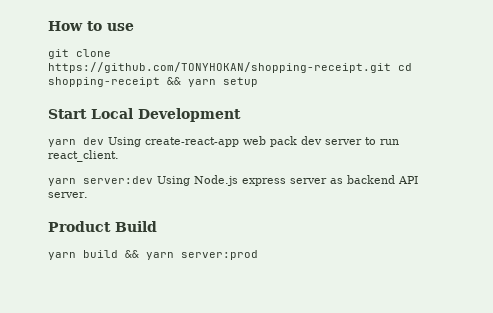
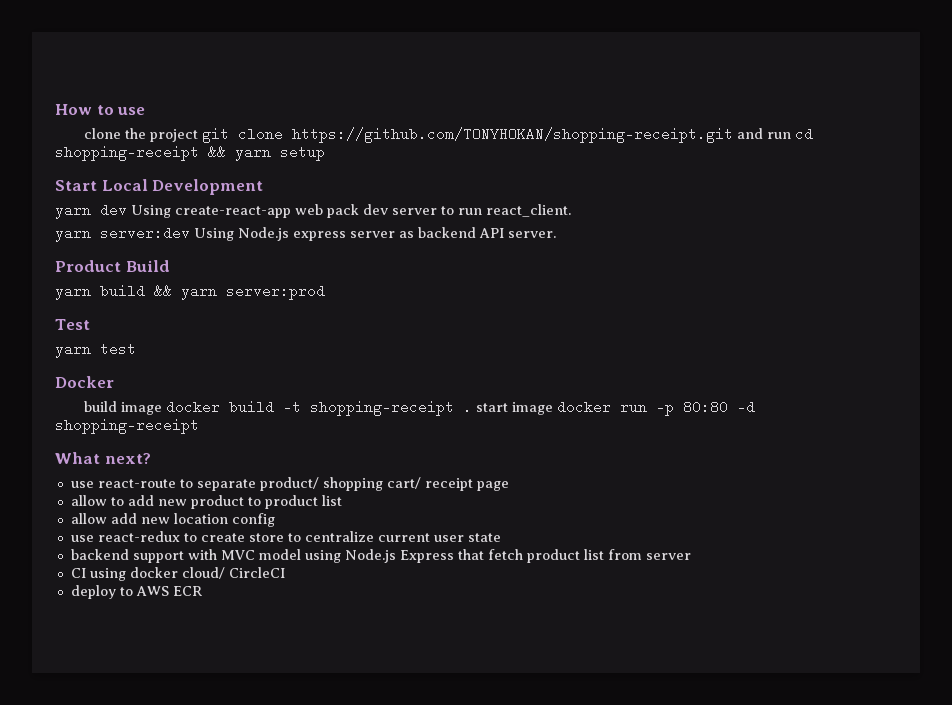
- git clone https://github.com/TONYHOKAN/shopping-receipt.git cd shopping-receipt && yarn setup
+ clone the project git clone https://github.com/TONYHOKAN/shopping-receipt.git and run cd shopping-receipt && yarn setup
+ Test
+ yarn test
+ Docker
+ build image docker build -t shopping-receipt . start image docker run -p 80:80 -d shopping-receipt
+ What next?
+ use react-route to separate product/ shopping cart/ receipt page
+ allow to add new product to product list
+ allow add new location config
+ use react-redux to create store to centralize current user state
+ backend support with MVC model using Node.js Express that fetch product list from server
+ CI using docker cloud/ CircleCI
+ deploy to AWS ECR

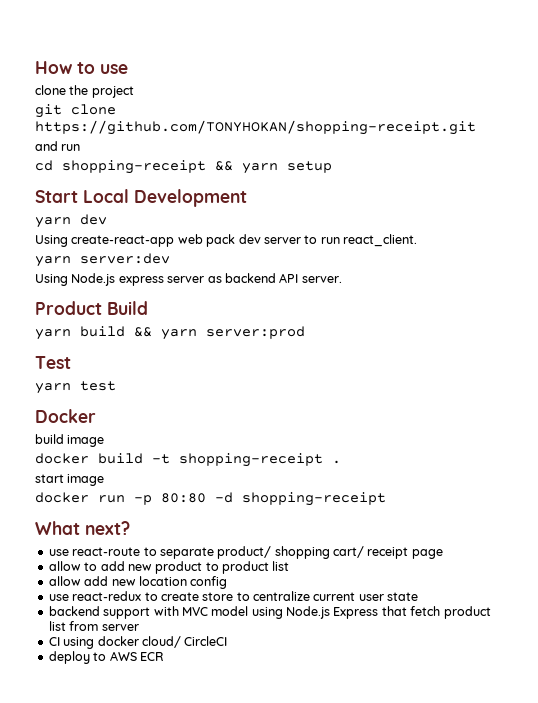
- clone the project git clone https://github.com/TONYHOKAN/shopping-receipt.git and run cd shopping-receipt && yarn setup
+ clone the project
+ git clone https://github.com/TONYHOKAN/shopping-receipt.git
+ and run
+ cd shopping-receipt && yarn setup
- yarn dev Using create-react-app web pack dev server to run react_client.
+ yarn dev
+ Using create-react-app web pack dev server to run react_client.
- yarn server:dev Using Node.js express server as backend API server.
+ yarn server:dev
+ Using Node.js express server as backend API server.
- build image docker build -t shopping-receipt . start image docker run -p 80:80 -d shopping-receipt
+ build image
+ docker build -t shopping-receipt .
+ start image
+ docker run -p 80:80 -d shopping-receipt

